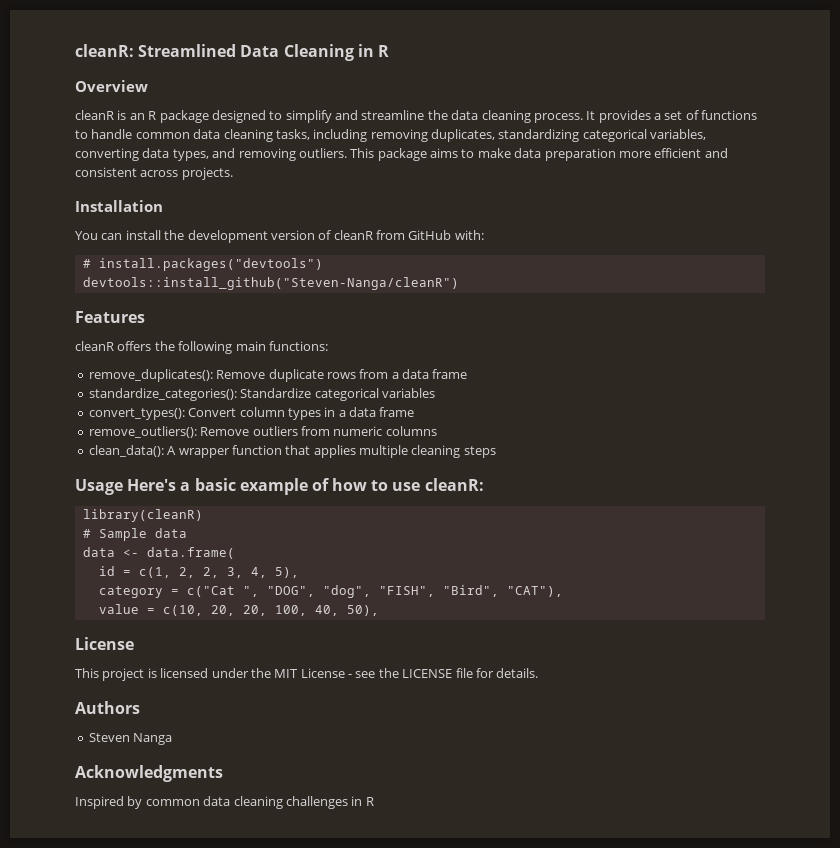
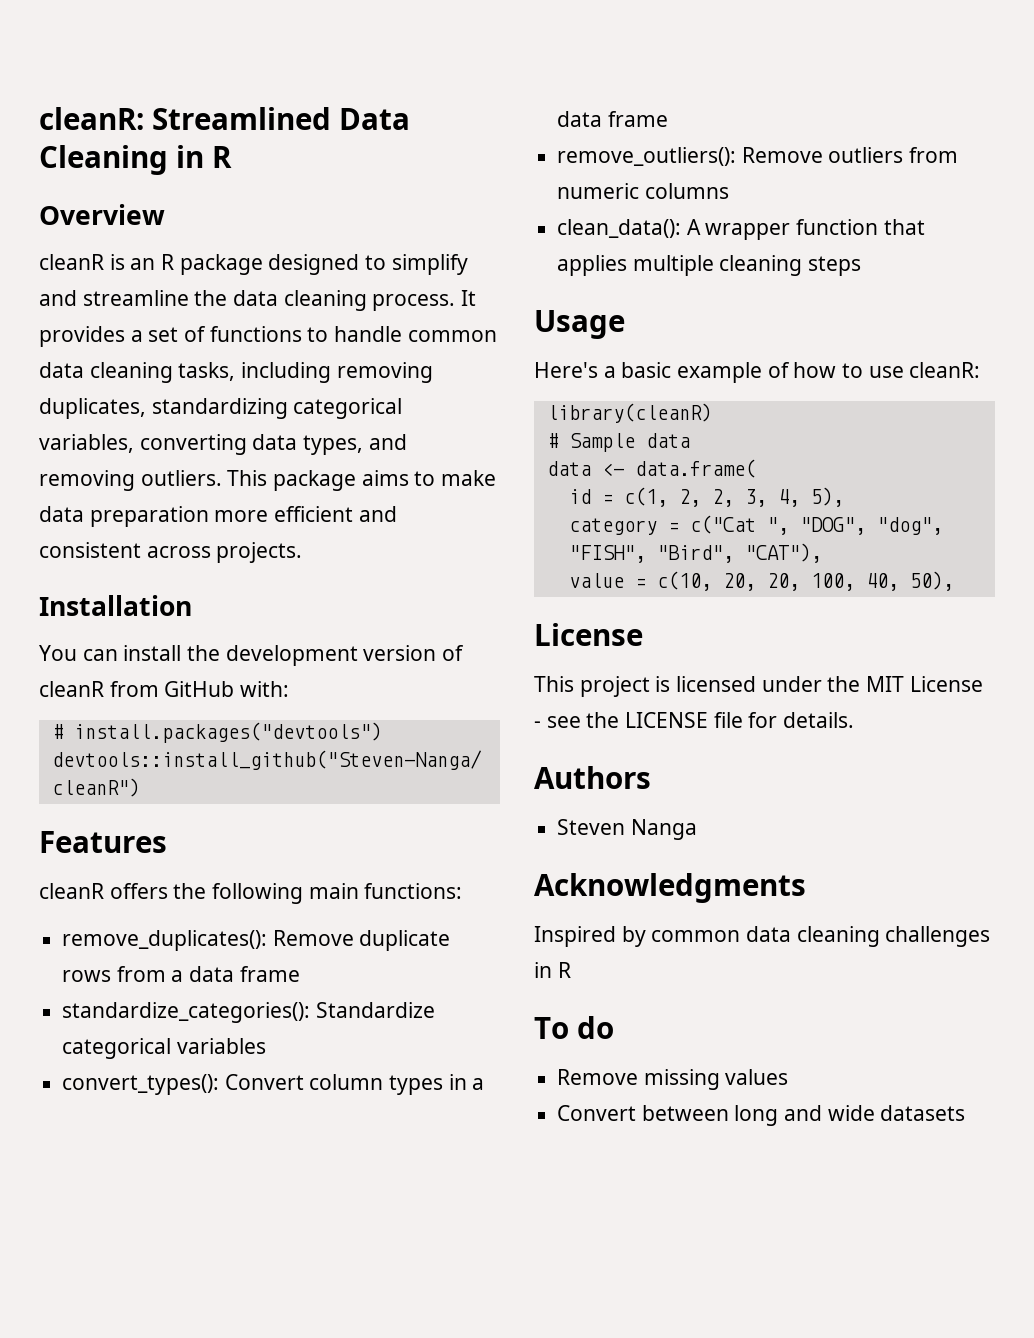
- Usage Here's a basic example of how to use cleanR:
+ Usage
+ Here's a basic example of how to use cleanR:
+ To do
+ Remove missing values
+ Convert between long and wide datasets

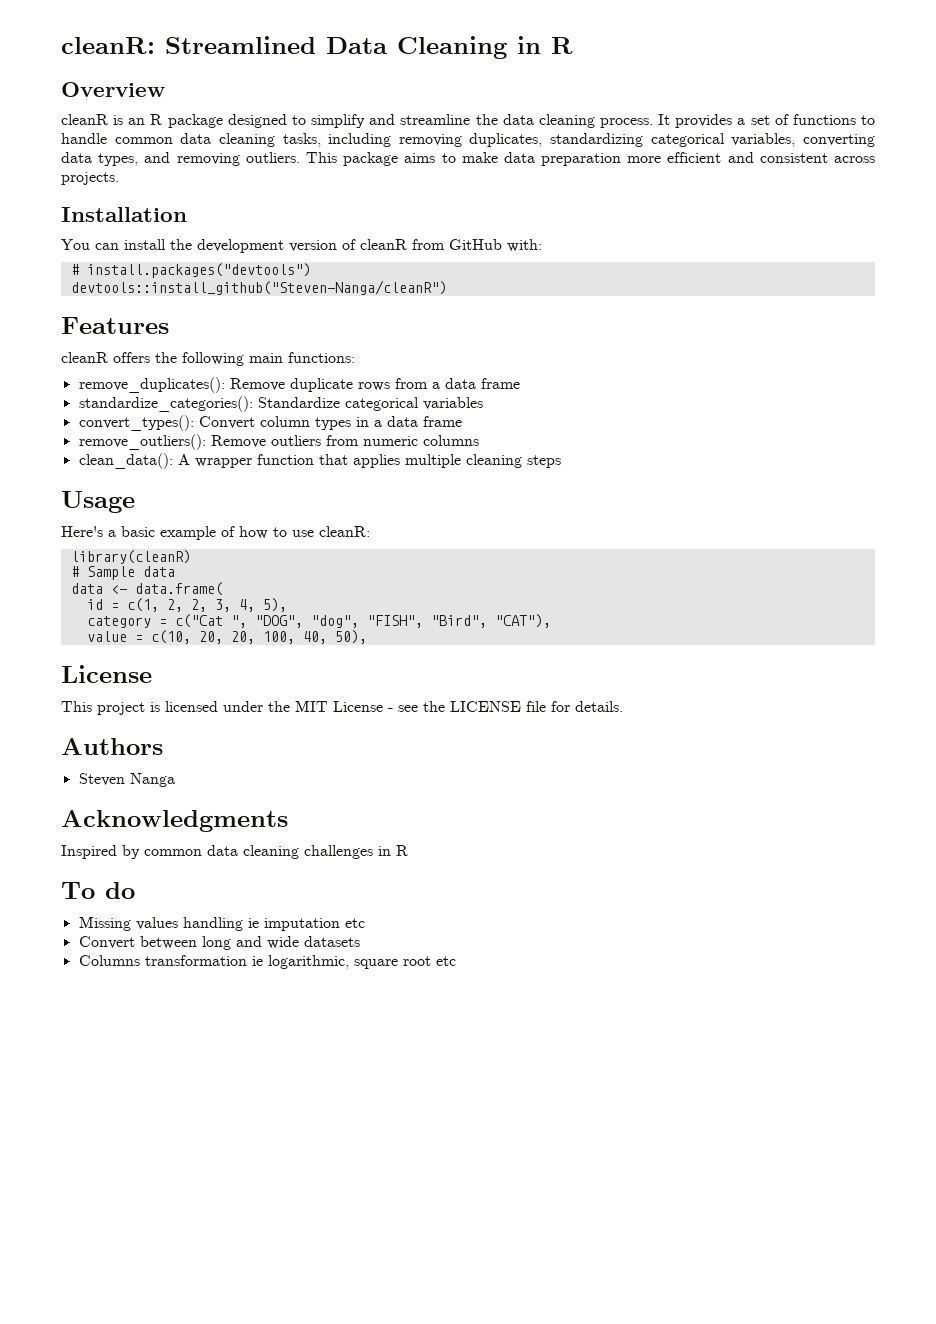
- Remove missing values
+ Missing values handling ie imputation etc
+ Columns transformation ie logarithmic, square root etc

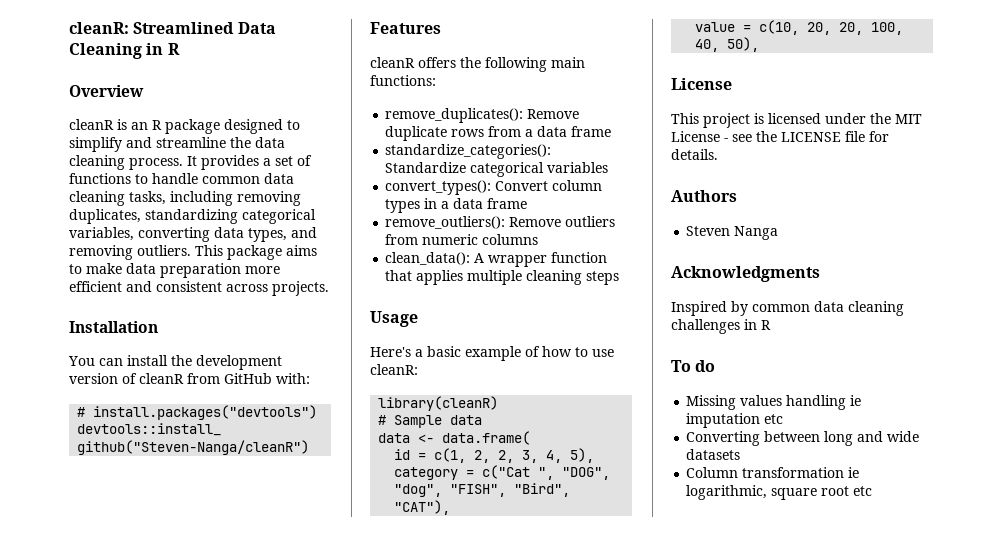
- Convert between long and wide datasets
+ Converting between long and wide datasets
- Columns transformation ie logarithmic, square root etc
+ Column transformation ie logarithmic, square root etc

